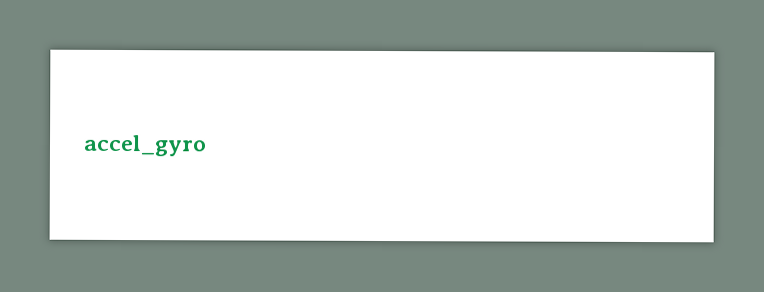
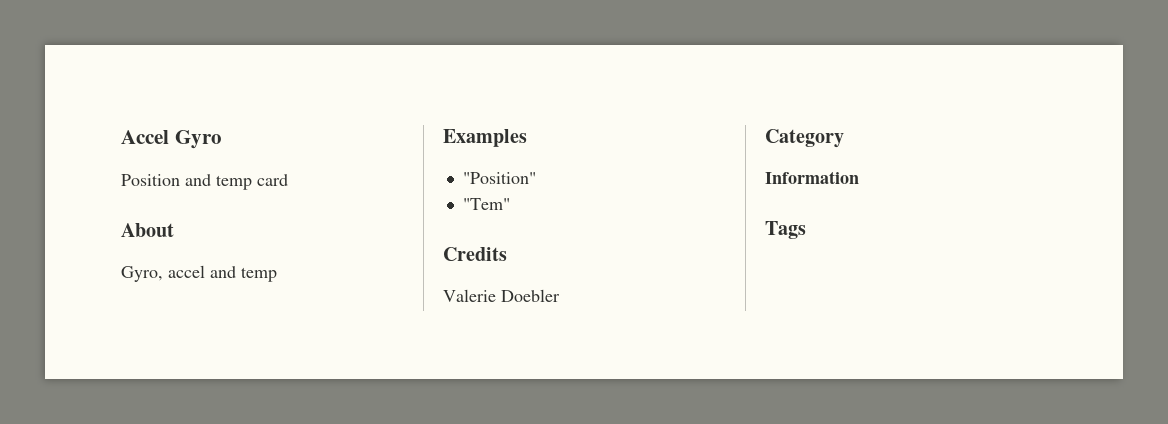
- accel_gyro
+ Accel Gyro
+ Position and temp card
+ About
+ Gyro, accel and temp
+ Examples
+ "Position"
+ "Tem"
+ Credits
+ Valerie Doebler
+ Category
+ Information
+ Tags

